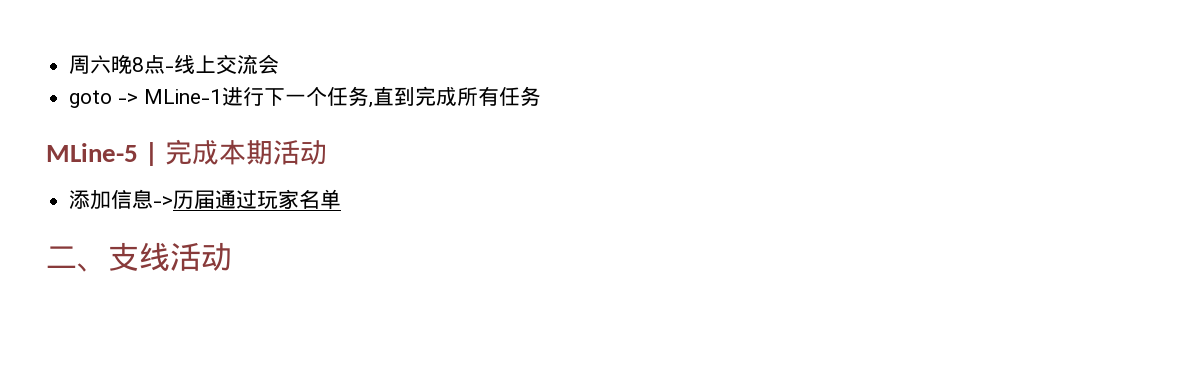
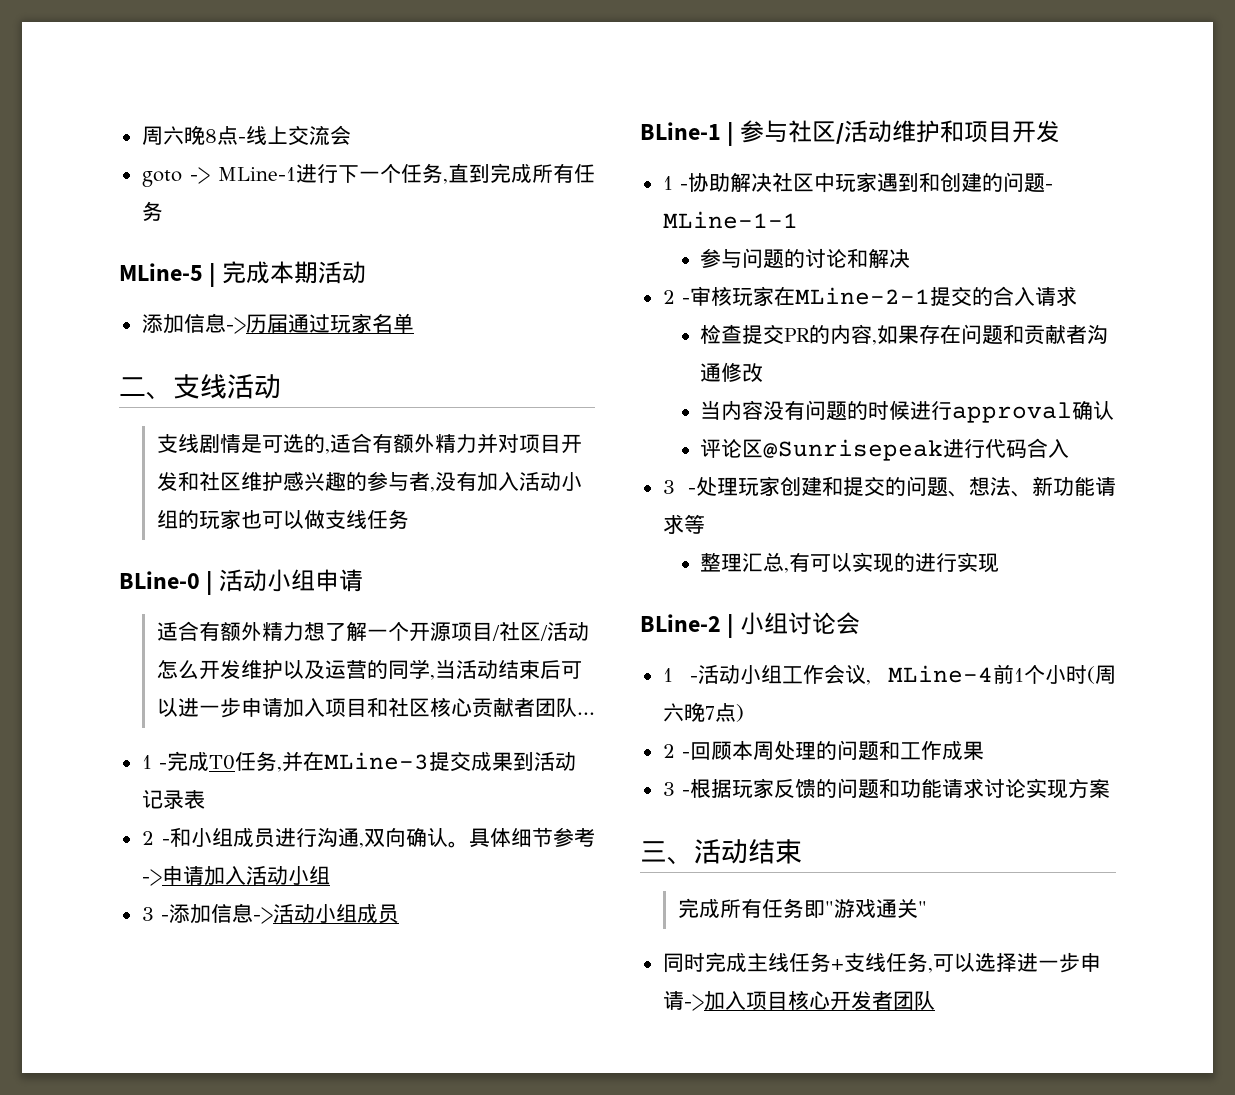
+ 支线剧情是可选的,适合有额外精力并对项目开发和社区维护感兴趣的参与者,没有加入活动小组的玩家也可以做支线任务
+ BLine-0 | 活动小组申请
+ 适合有额外精力想了解一个开源项目/社区/活动怎么开发维护以及运营的同学,当活动结束后可以进一步申请加入项目和社区核心贡献者团队...
+ 1 -完成T0任务,并在MLine-3提交成果到活动记录表
+ 2 -和小组成员进行沟通,双向确认。具体细节参考->申请加入活动小组
+ 3 -添加信息->活动小组成员
+ BLine-1 | 参与社区/活动维护和项目开发
+ 1 -协助解决社区中玩家遇到和创建的问题- MLine-1-1
+ 参与问题的讨论和解决
+ 2 -审核玩家在MLine-2-1提交的合入请求
+ 检查提交PR的内容,如果存在问题和贡献者沟通修改
+ 当内容没有问题的时候进行approval确认
+ 评论区@Sunrisepeak进行代码合入
+ 3 -处理玩家创建和提交的问题、想法、新功能请求等
+ 整理汇总,有可以实现的进行实现
+ BLine-2 | 小组讨论会
+ 1 -活动小组工作会议, MLine-4前1个小时(周六晚7点)
+ 2 -回顾本周处理的问题和工作成果
+ 3 -根据玩家反馈的问题和功能请求讨论实现方案
+ 三、活动结束
+ 完成所有任务即"游戏通关"
+ 同时完成主线任务+支线任务,可以选择进一步申请->加入项目核心开发者团队

